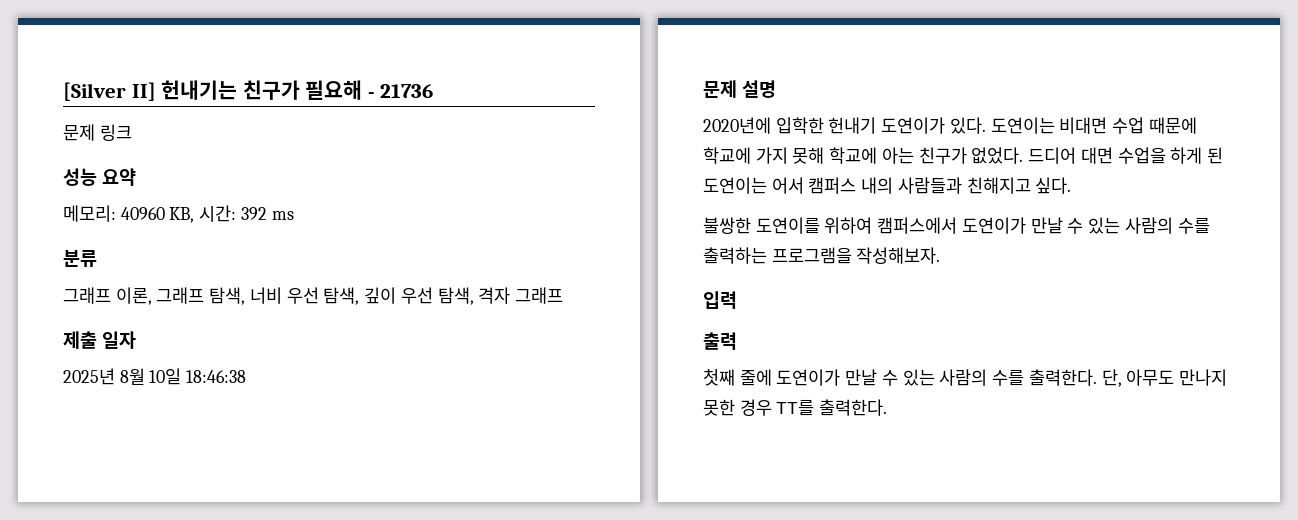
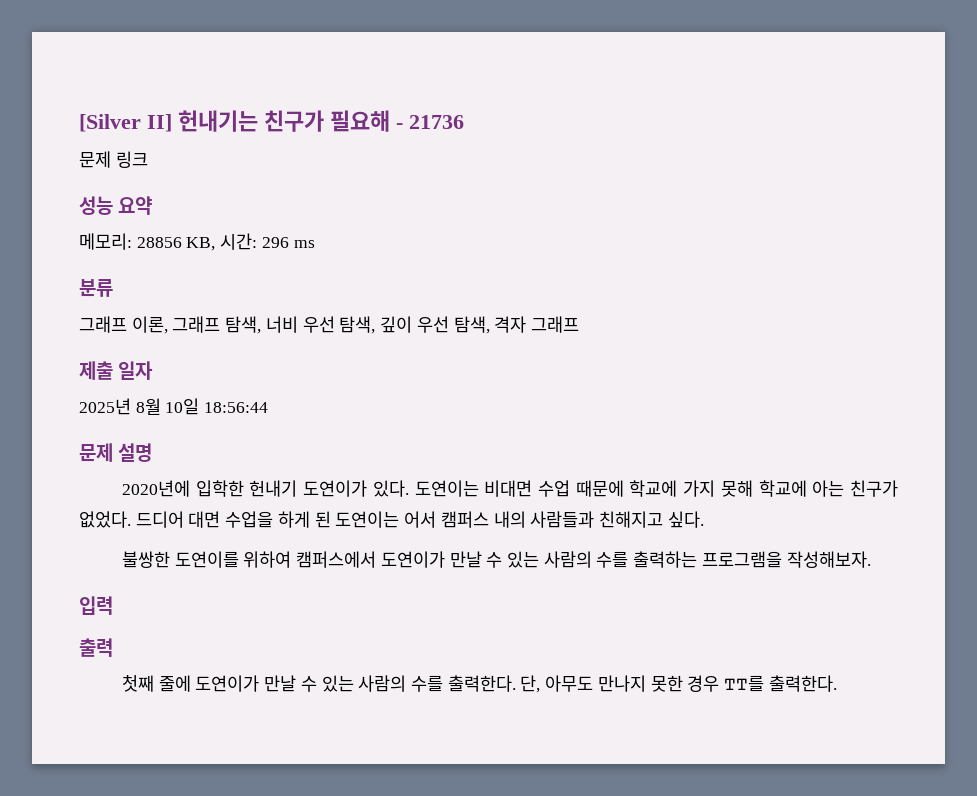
- 메모리: 40960 KB, 시간: 392 ms
+ 메모리: 28856 KB, 시간: 296 ms
- 2025년 8월 10일 18:46:38
+ 2025년 8월 10일 18:56:44

